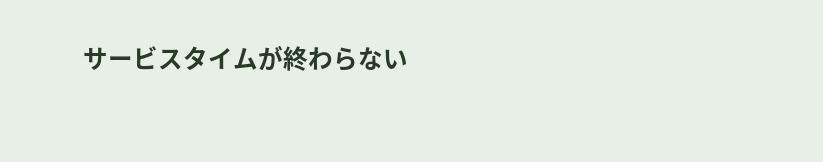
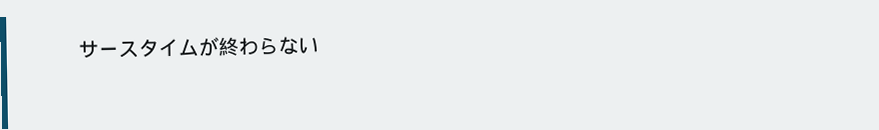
- サービスタイムが終わらない
+ サースタイムが終わらない

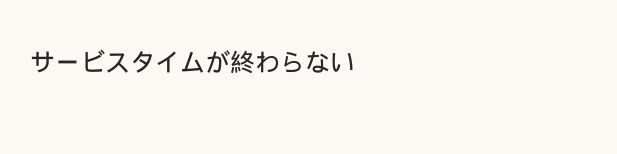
- サースタイムが終わらない
+ サービスタイムが終わらない

